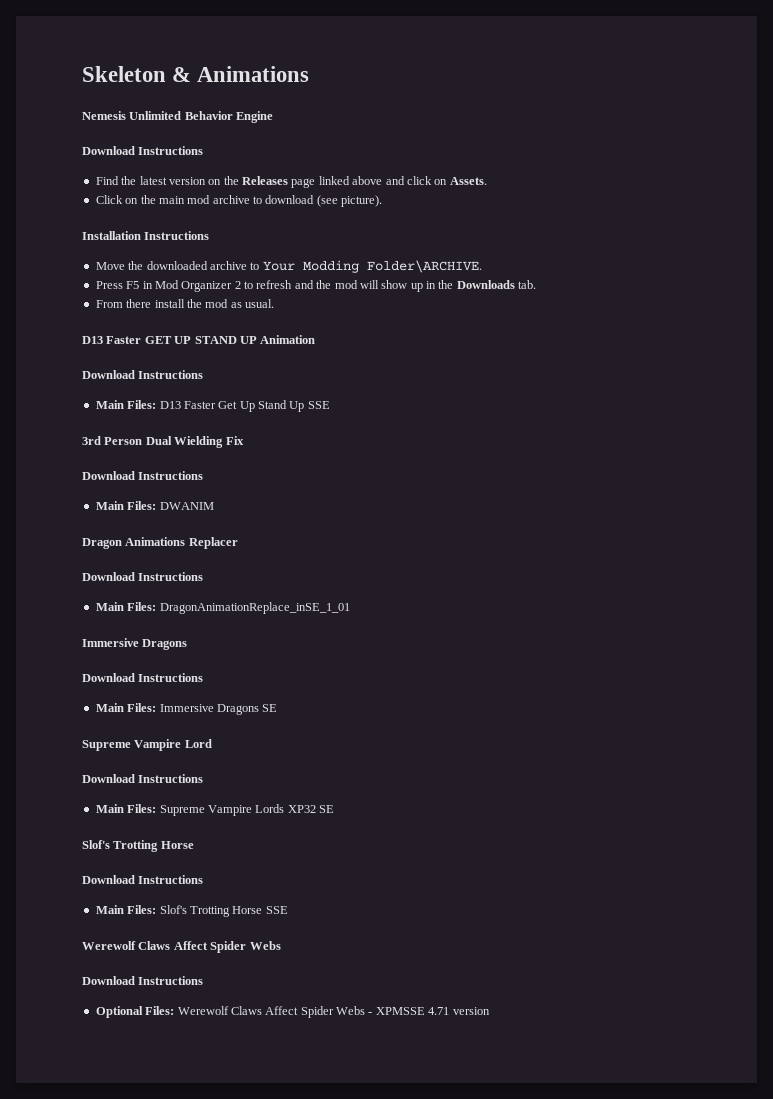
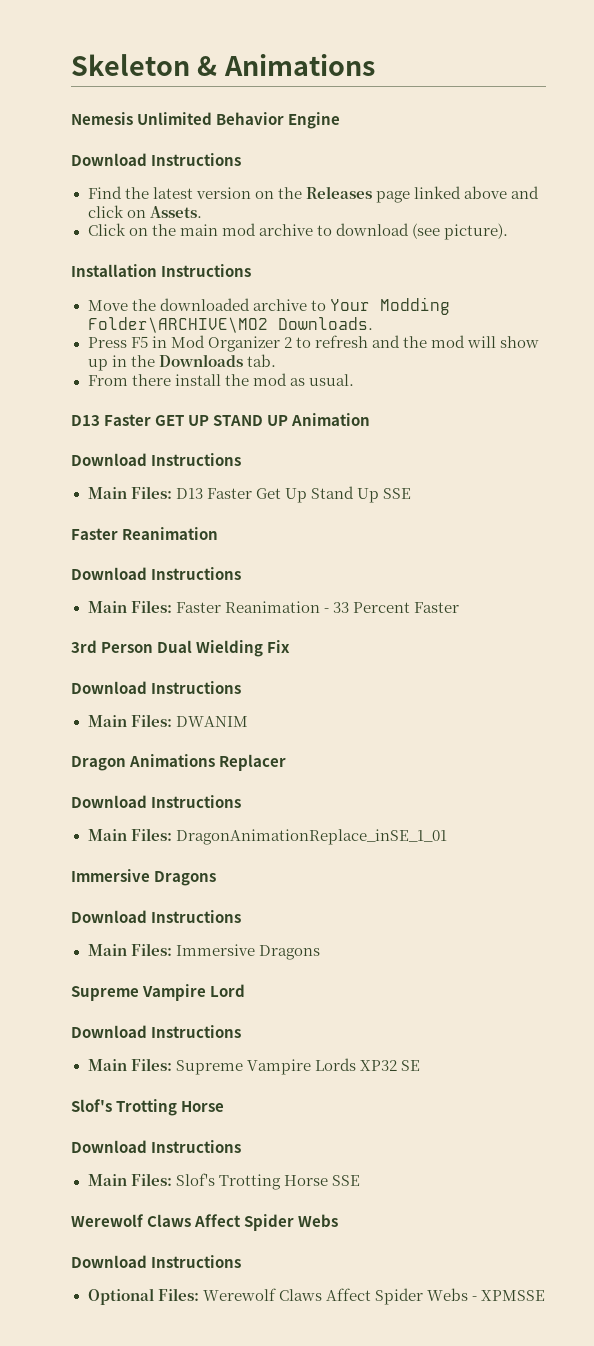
- Move the downloaded archive to Your Modding Folder\ARCHIVE.
+ Move the downloaded archive to Your Modding Folder\ARCHIVE\MO2 Downloads.
  Main Files: D13 Faster Get Up Stand Up SSE
+ Faster Reanimation
+ Download Instructions
+ Main Files: Faster Reanimation - 33 Percent Faster
- Main Files: Immersive Dragons SE
+ Main Files: Immersive Dragons
- Optional Files: Werewolf Claws Affect Spider Webs - XPMSSE 4.71 version
+ Optional Files: Werewolf Claws Affect Spider Webs - XPMSSE

